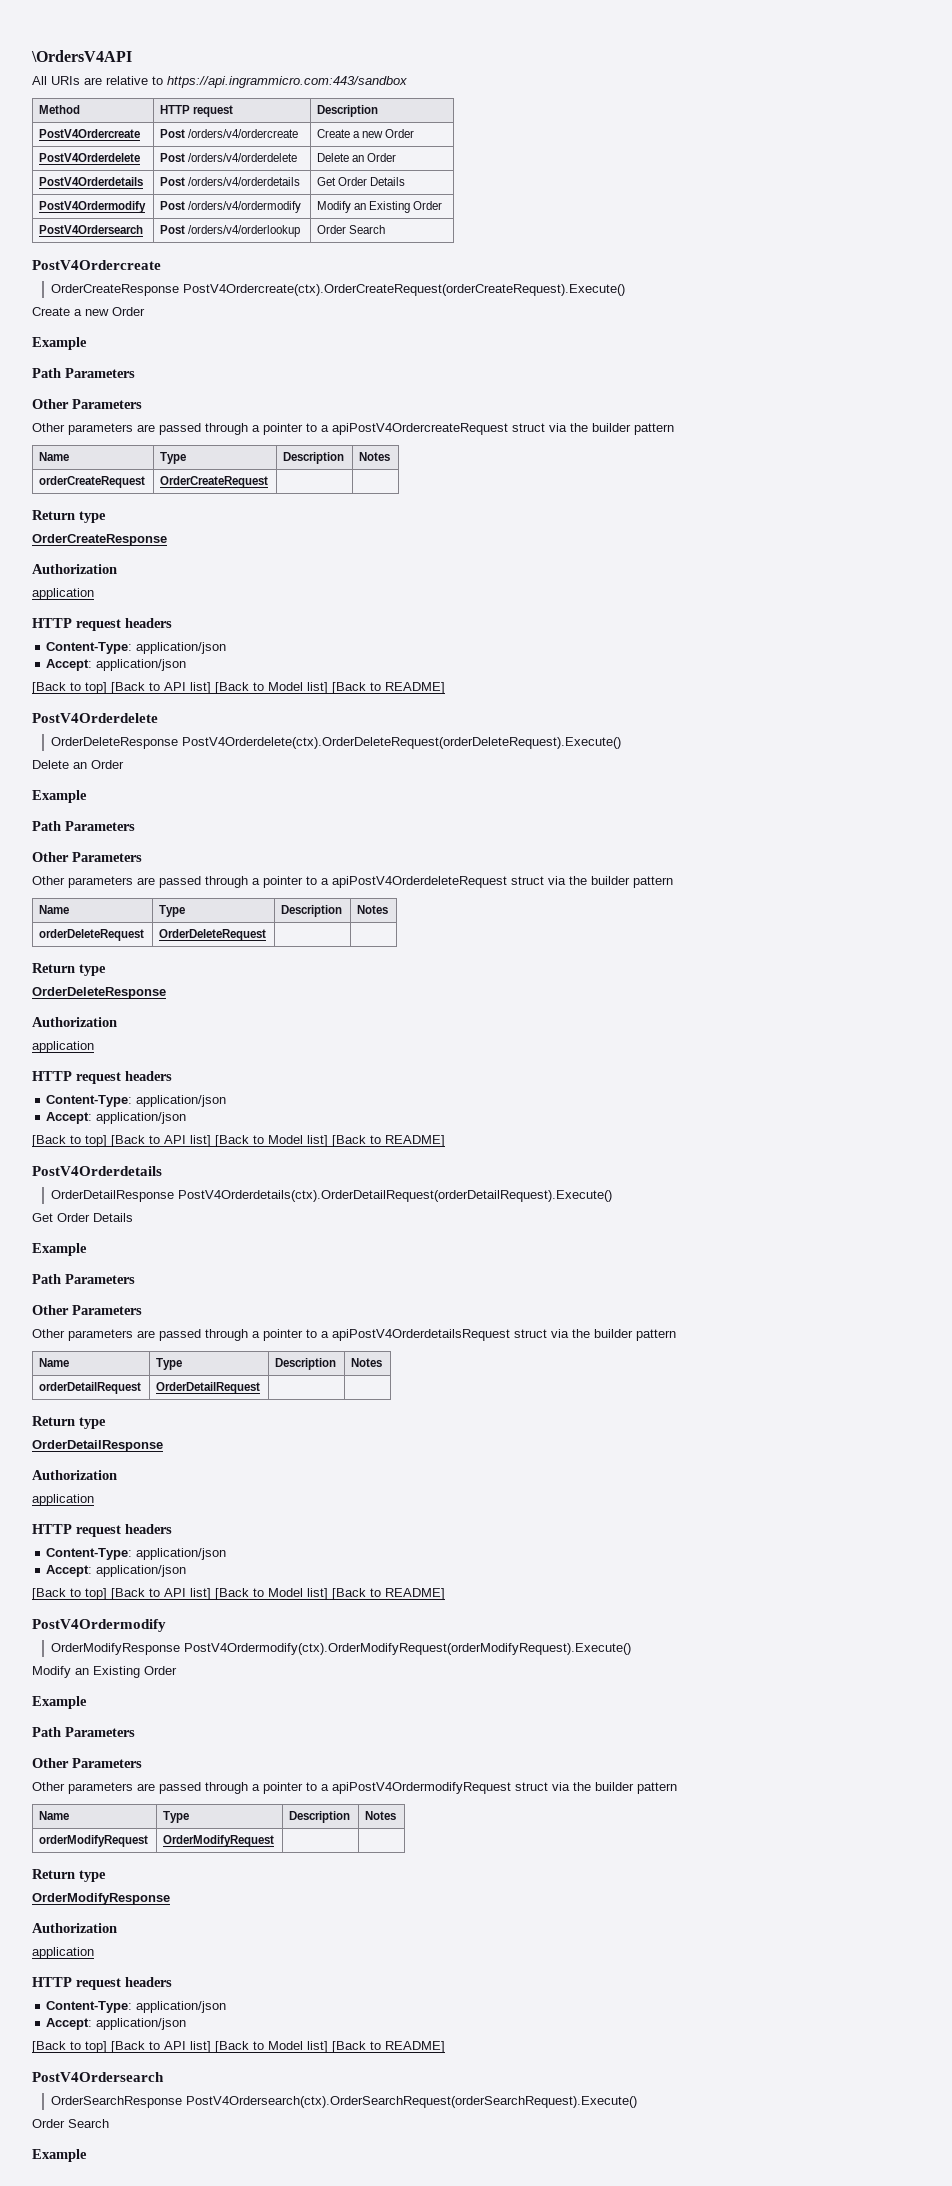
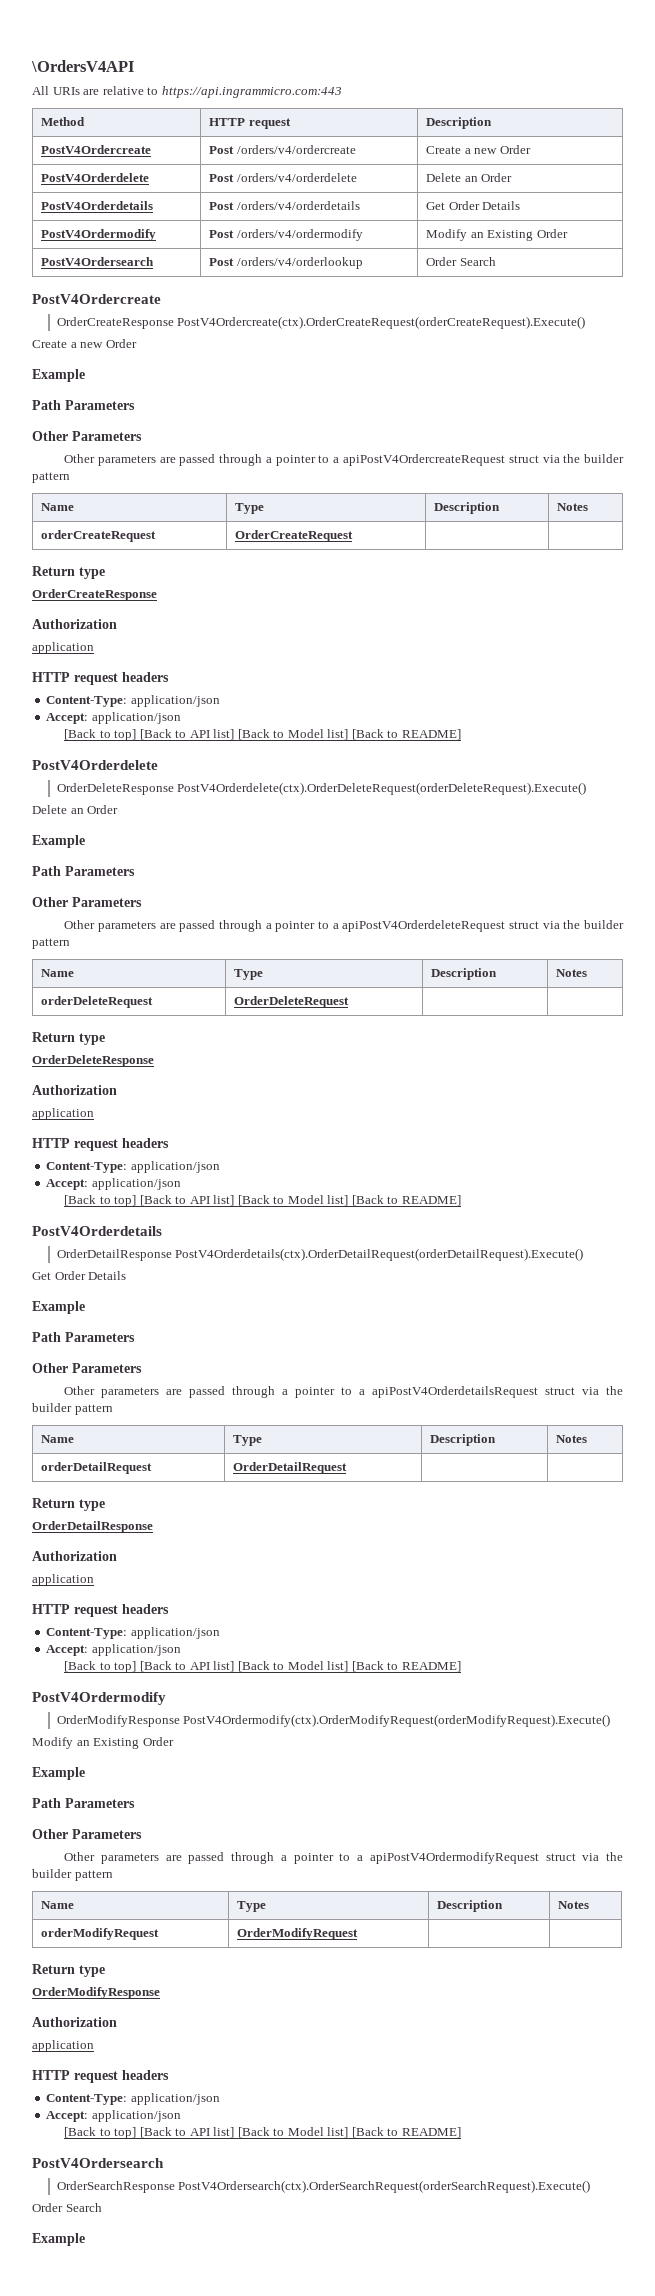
- All URIs are relative to https://api.ingrammicro.com:443/sandbox
+ All URIs are relative to https://api.ingrammicro.com:443

